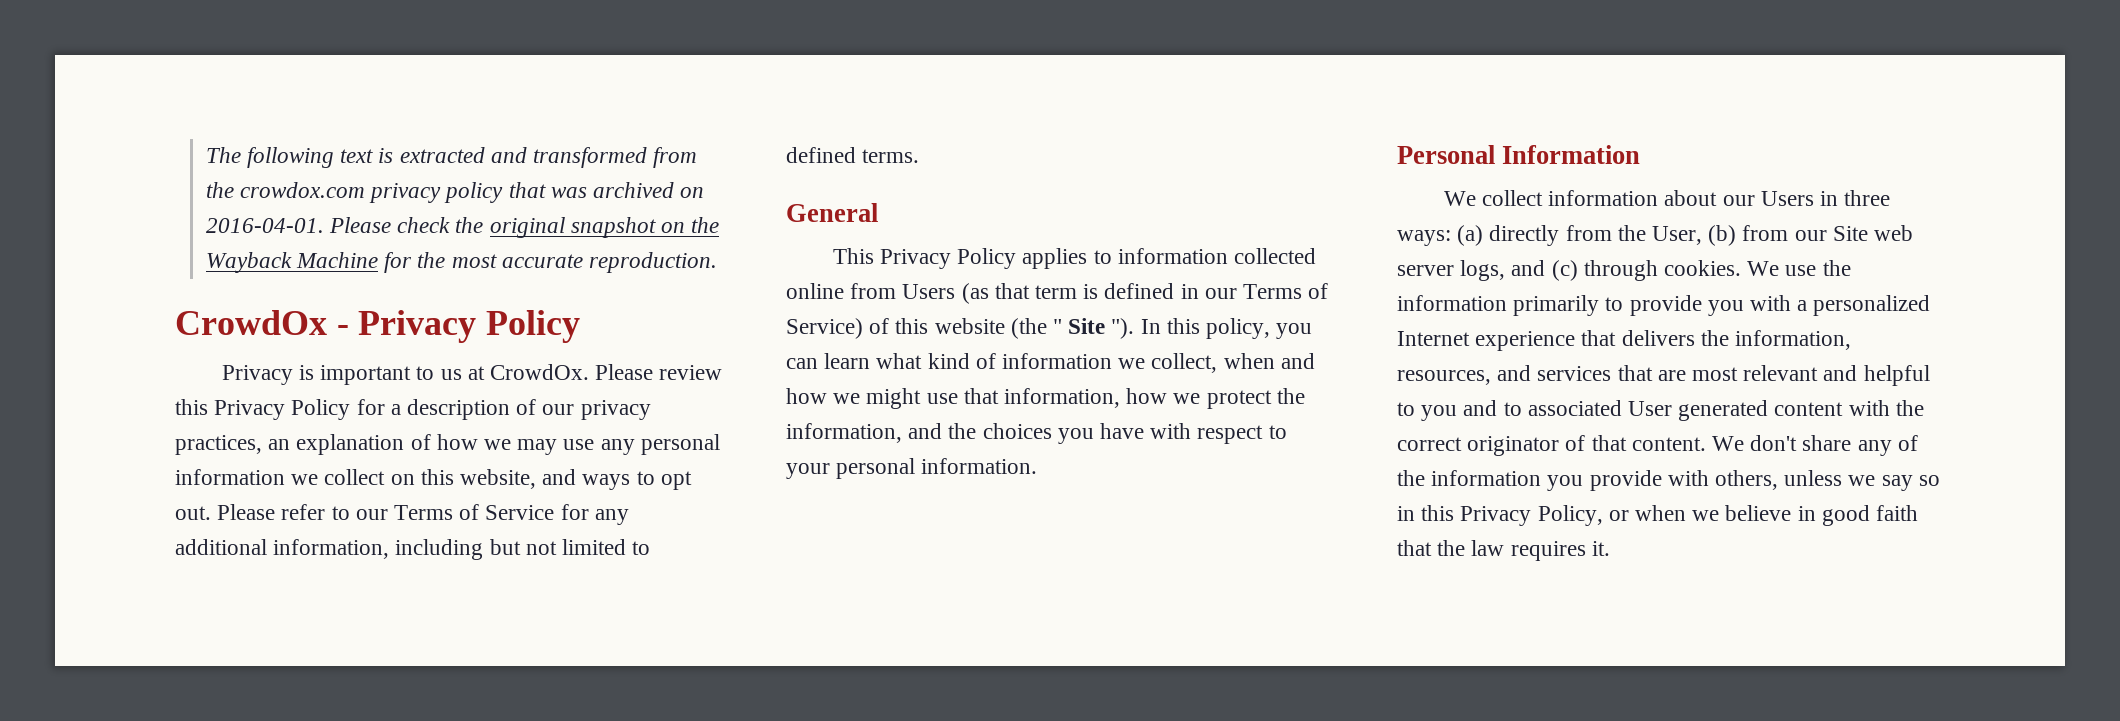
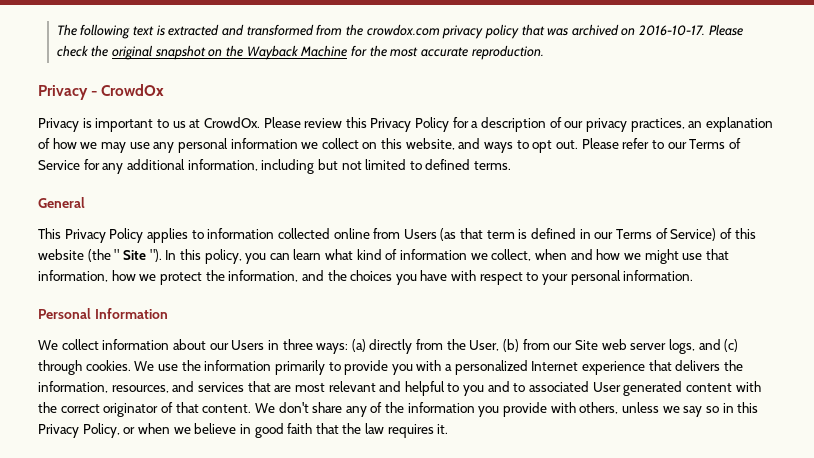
- The following text is extracted and transformed from the crowdox.com privacy policy that was archived on 2016-04-01.
+ The following text is extracted and transformed from the crowdox.com privacy policy that was archived on 2016-10-17.
- CrowdOx - Privacy Policy
+ Privacy - CrowdOx

